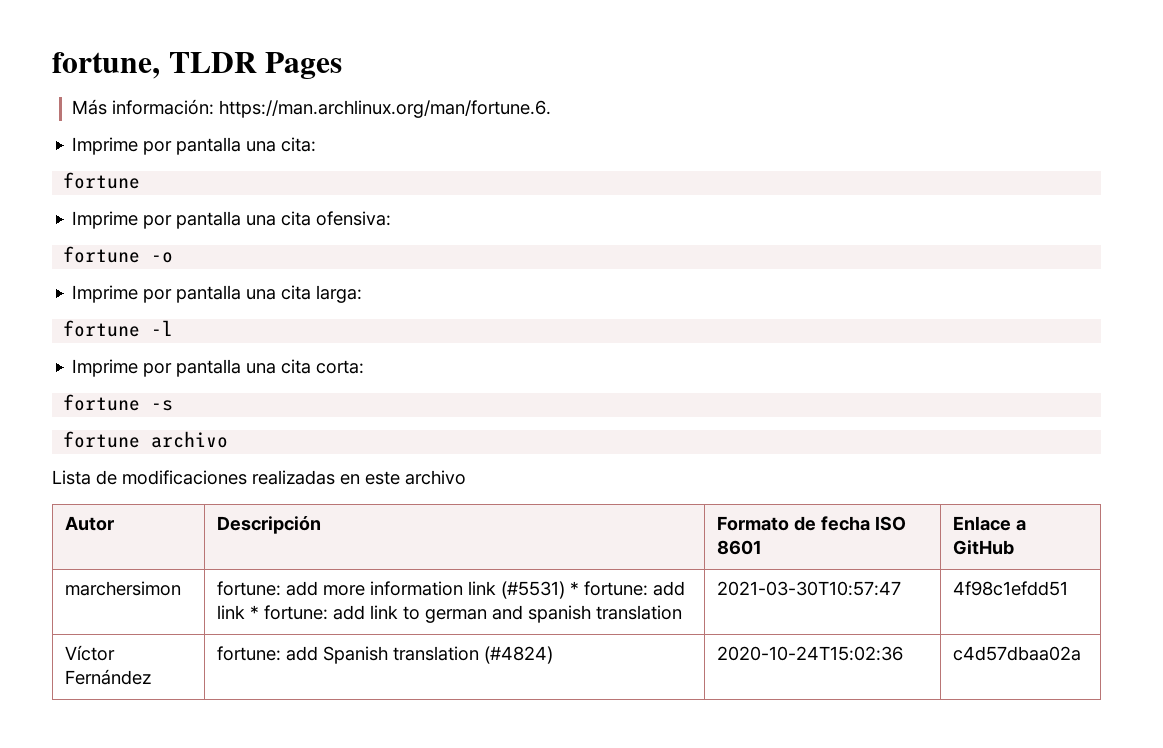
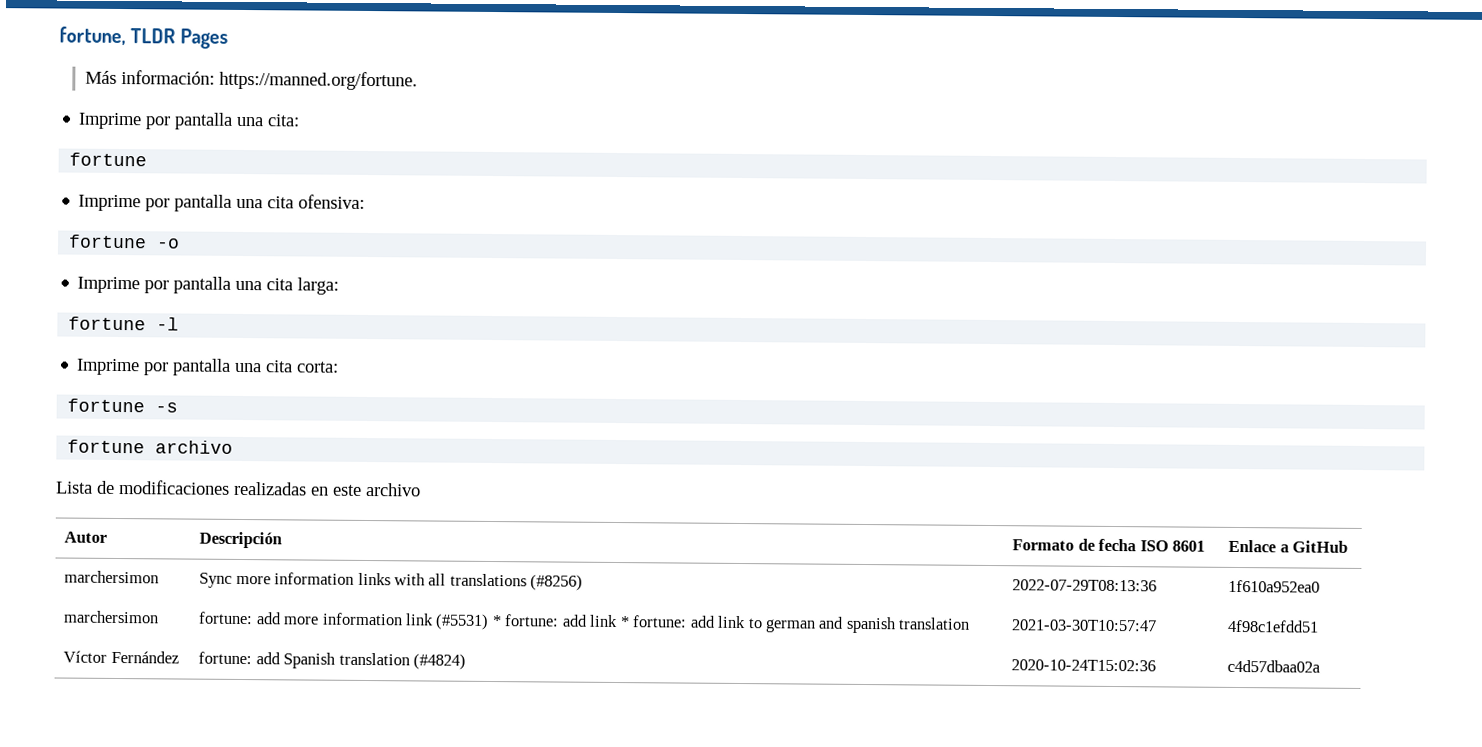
- Más información: https://man.archlinux.org/man/fortune.6.
+ Más información: https://manned.org/fortune.
+ marchersimon | Sync more information links with all translations (#8256) | 2022-07-29T08:13:36 | 1f610a952ea0

